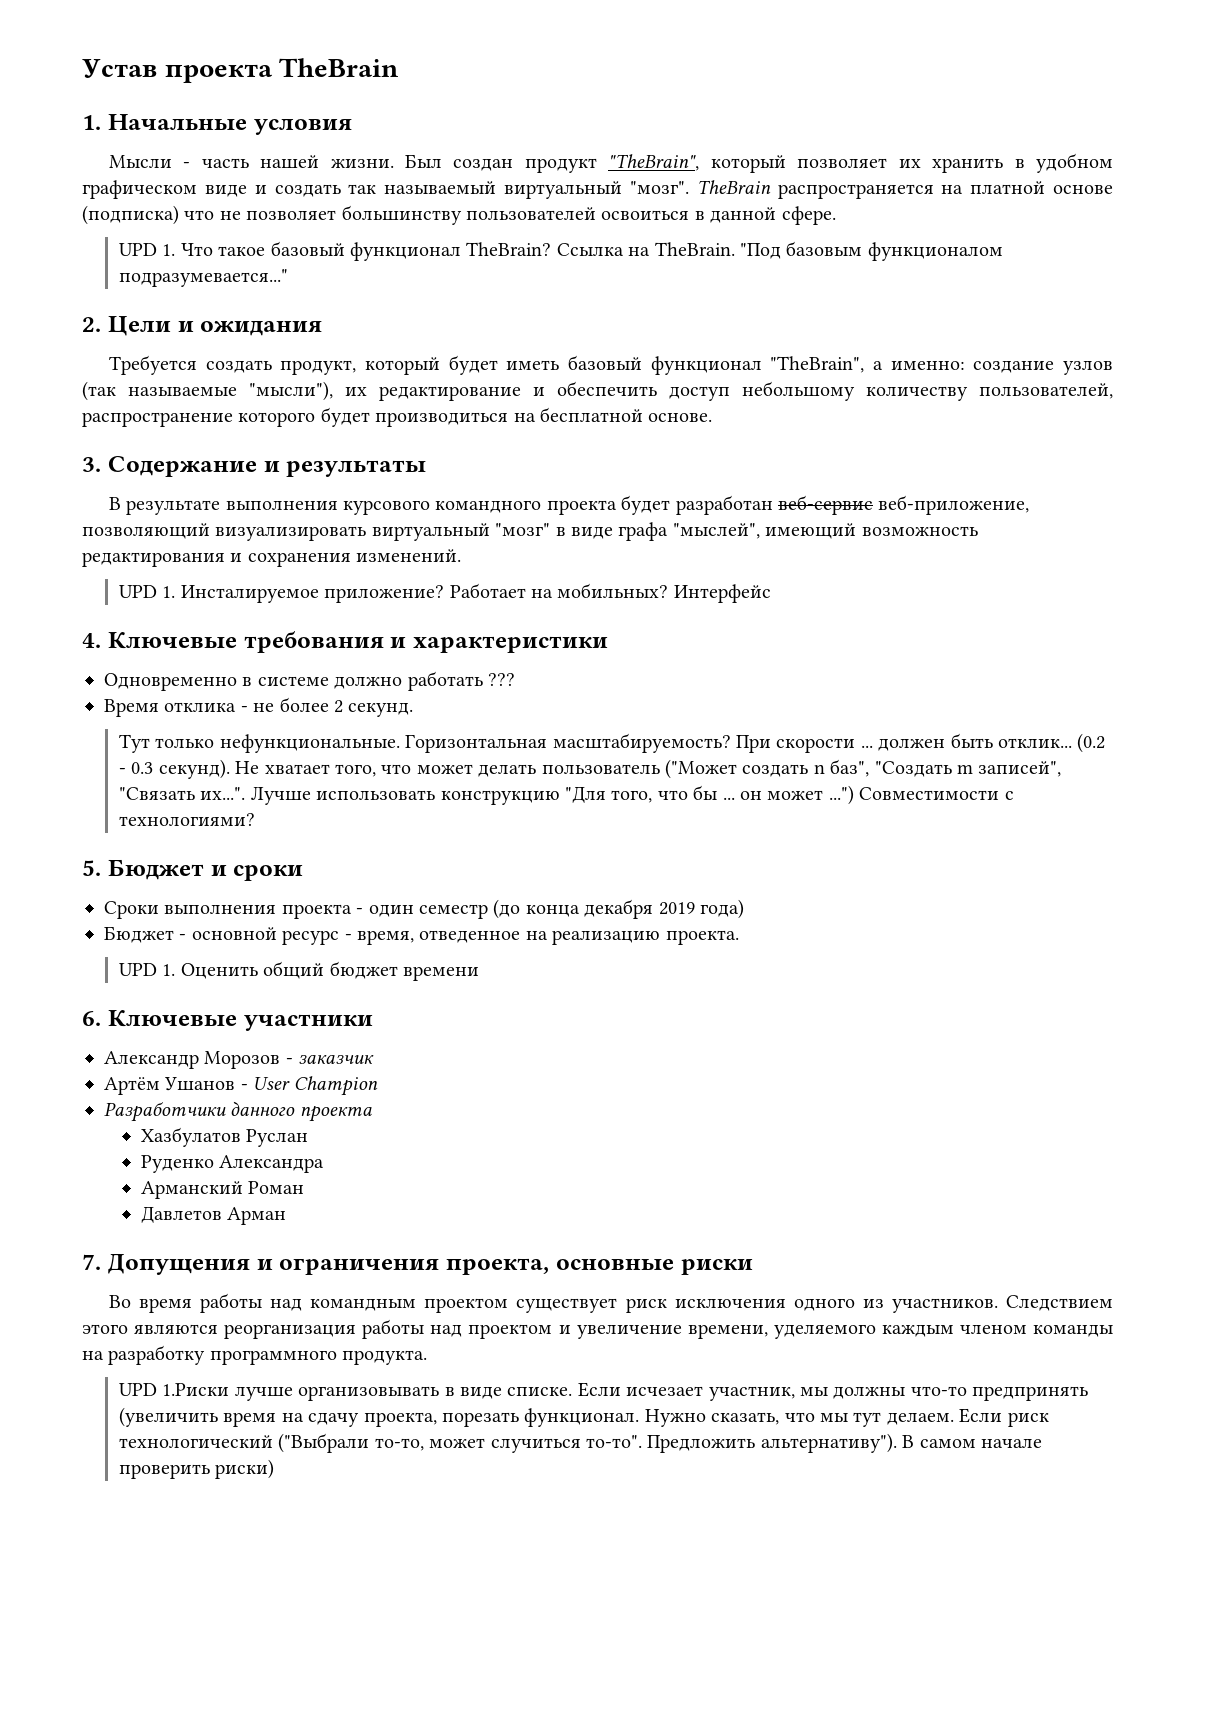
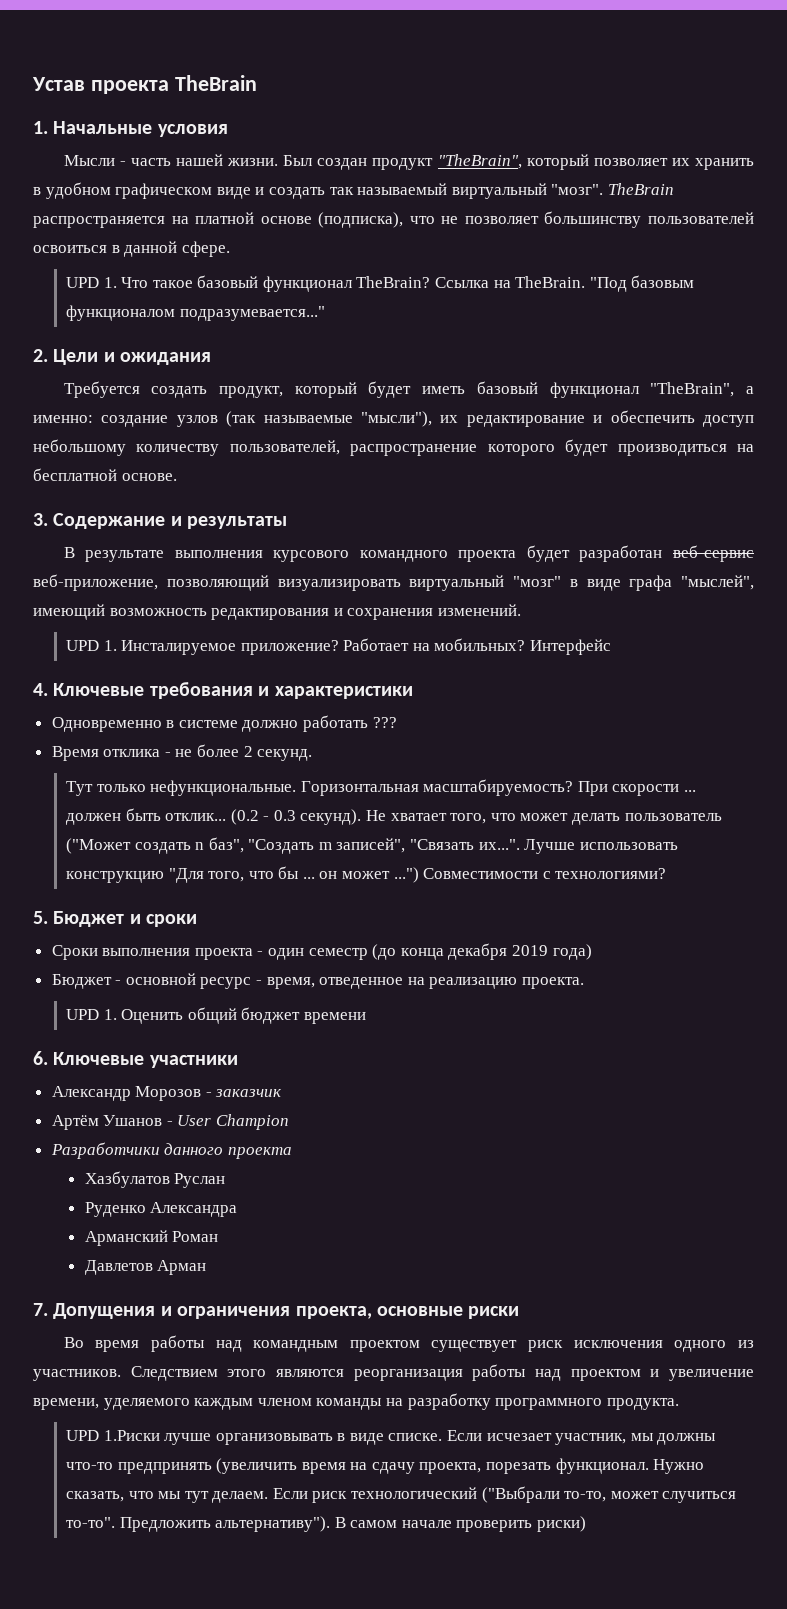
- TheBrain распространяется на платной основе (подписка) что не позволяет большинству пользователей освоиться в данной сфере.
+ TheBrain распространяется на платной основе (подписка), что не позволяет большинству пользователей освоиться в данной сфере.

